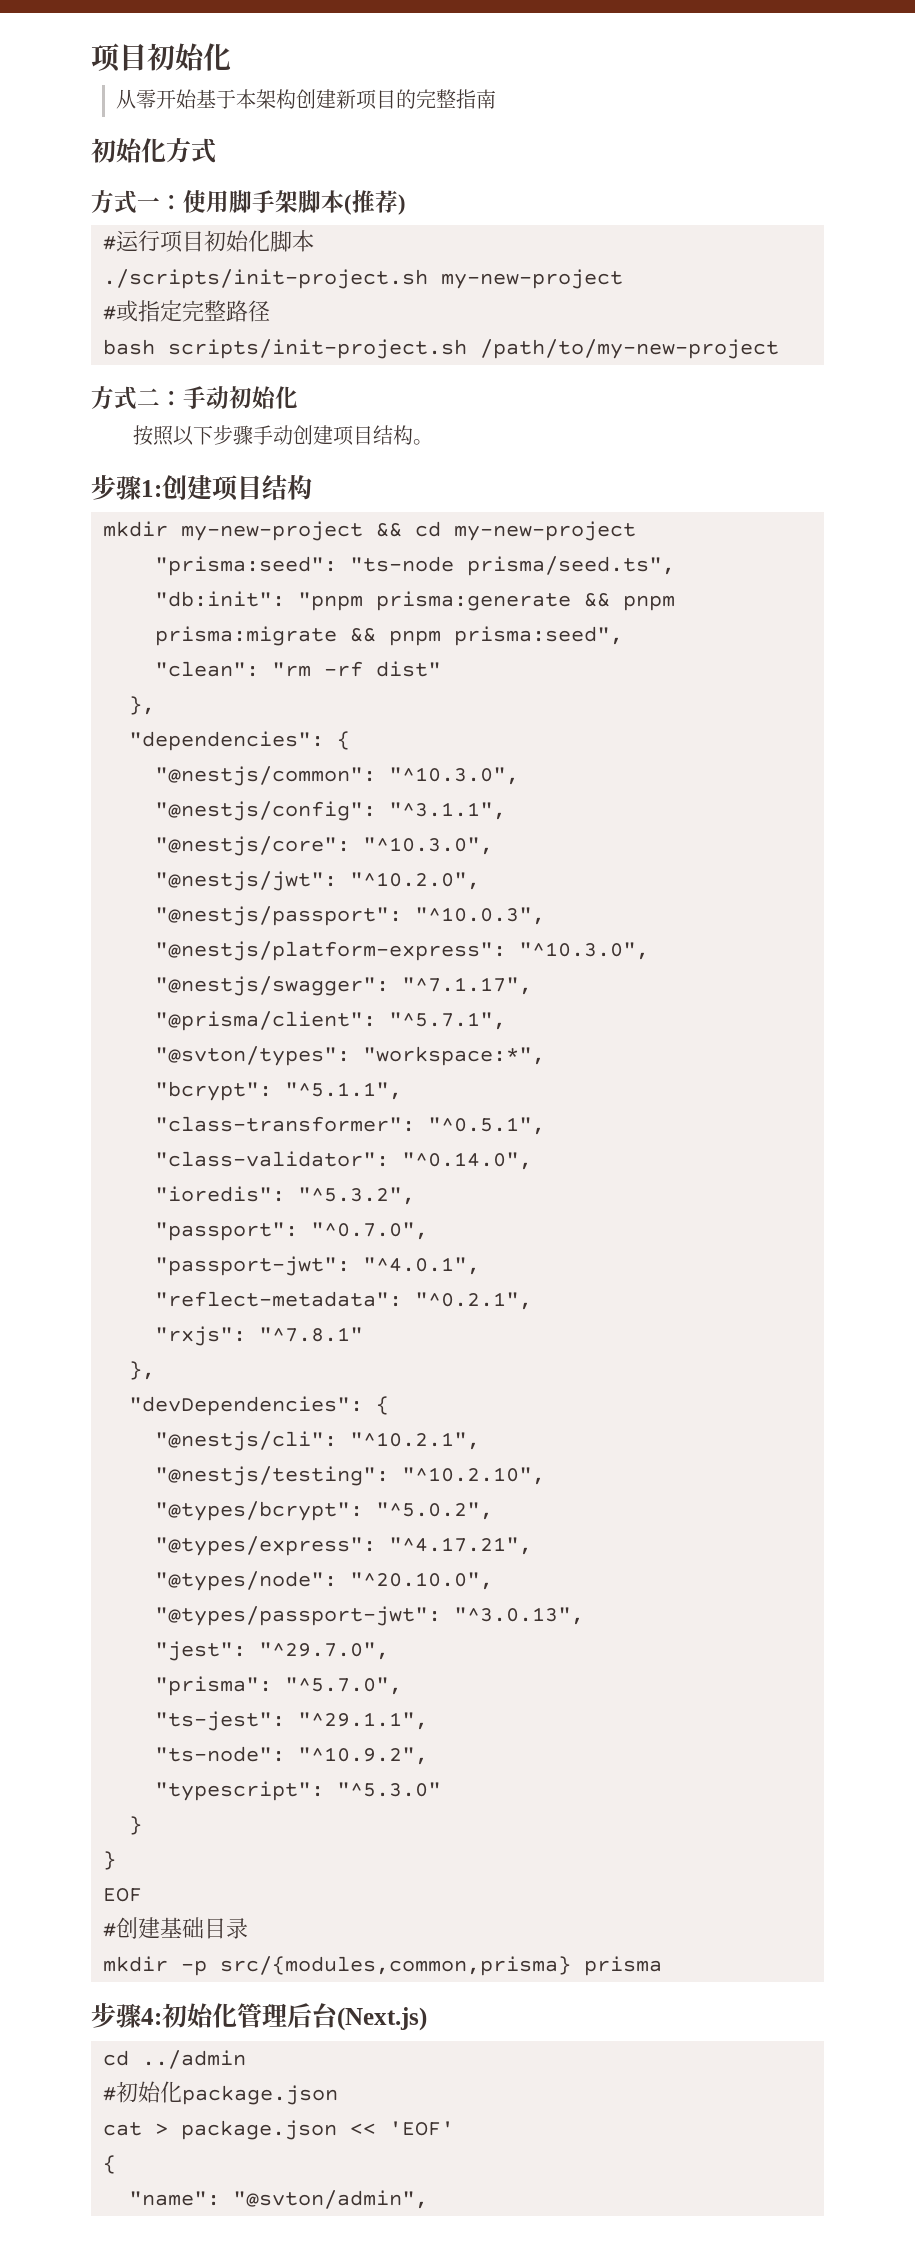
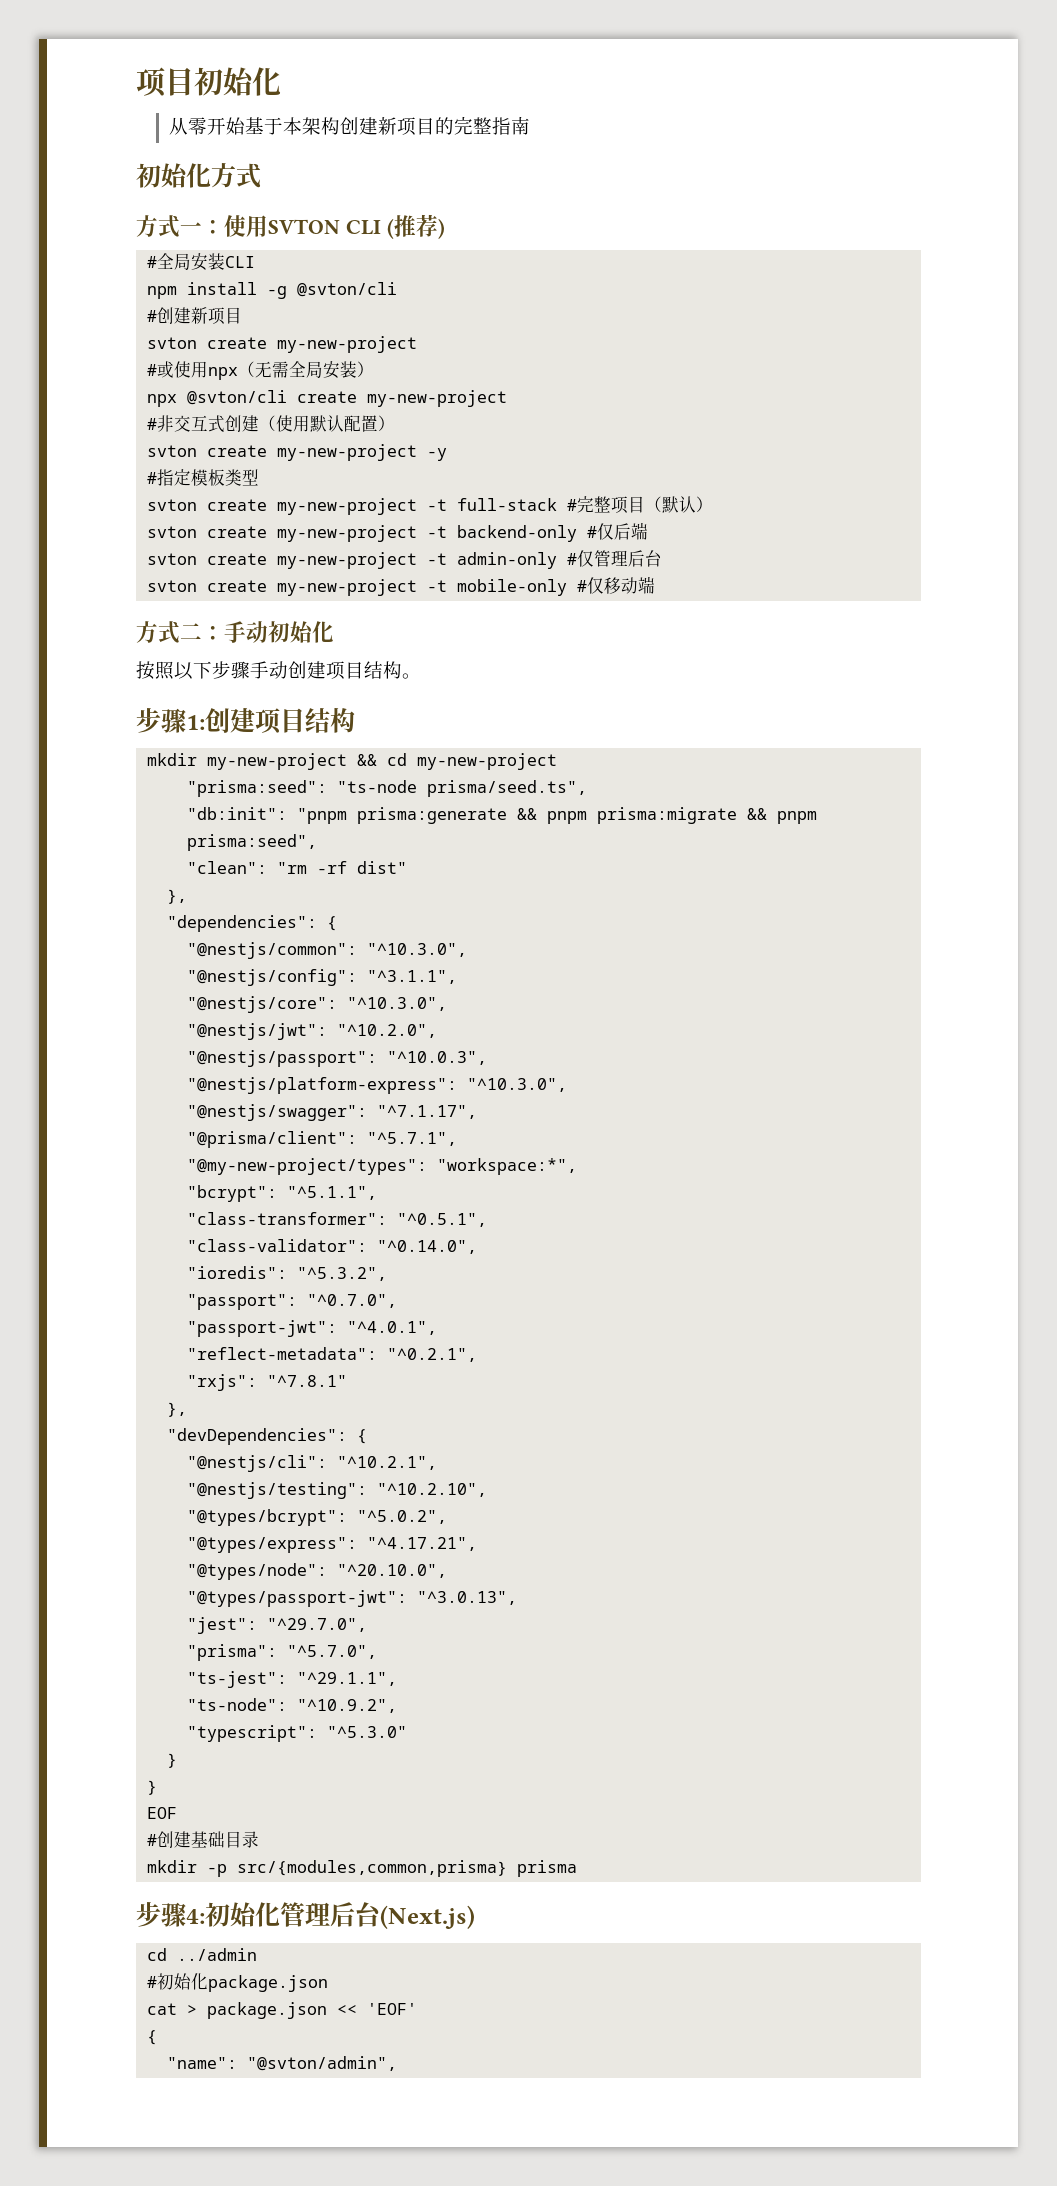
- 方式一：使用脚手架脚本(推荐)
+ 方式一：使用SVTON CLI (推荐)
- #运行项目初始化脚本
- ./scripts/init-project.sh my-new-project
- #或指定完整路径
- bash scripts/init-project.sh /path/to/my-new-project
+ #全局安装CLI
+ npm install -g @svton/cli
+ #创建新项目
+ svton create my-new-project
+ #或使用npx（无需全局安装）
+ npx @svton/cli create my-new-project
+ #非交互式创建（使用默认配置）
+ svton create my-new-project -y
+ #指定模板类型
+ svton create my-new-project -t full-stack #完整项目（默认）
+ svton create my-new-project -t backend-only #仅后端
+ svton create my-new-project -t admin-only #仅管理后台
+ svton create my-new-project -t mobile-only #仅移动端
- "@svton/types": "workspace:*",
+ "@my-new-project/types": "workspace:*",

